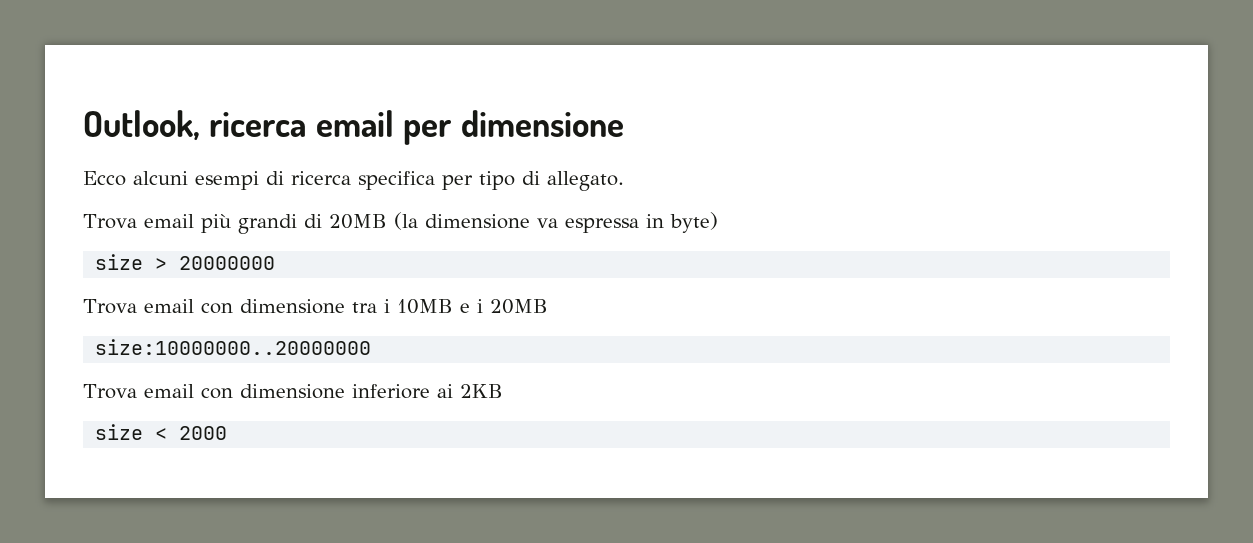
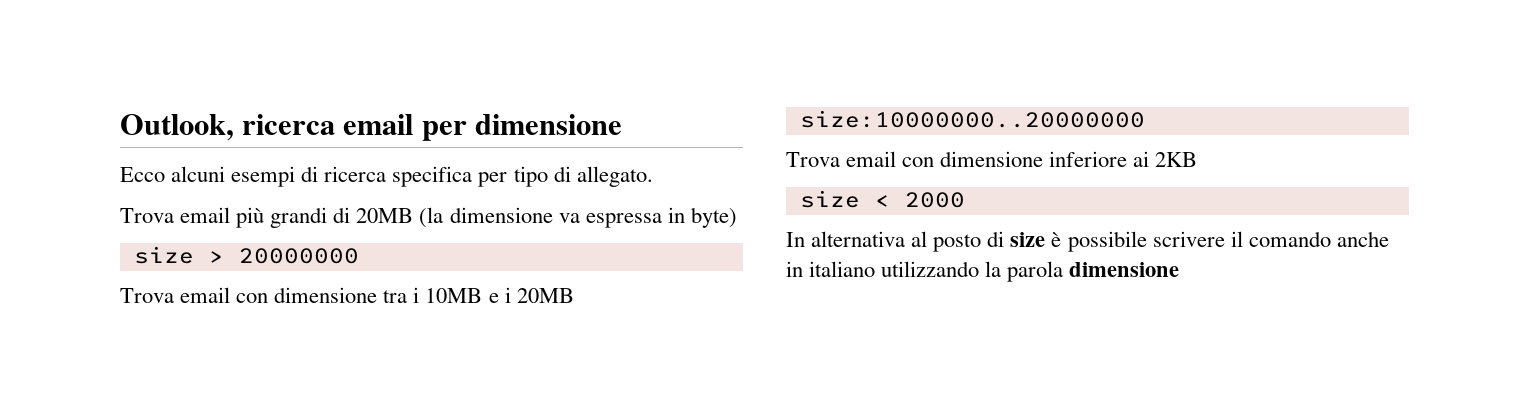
+ In alternativa al posto di size è possibile scrivere il comando anche in italiano utilizzando la parola dimensione

